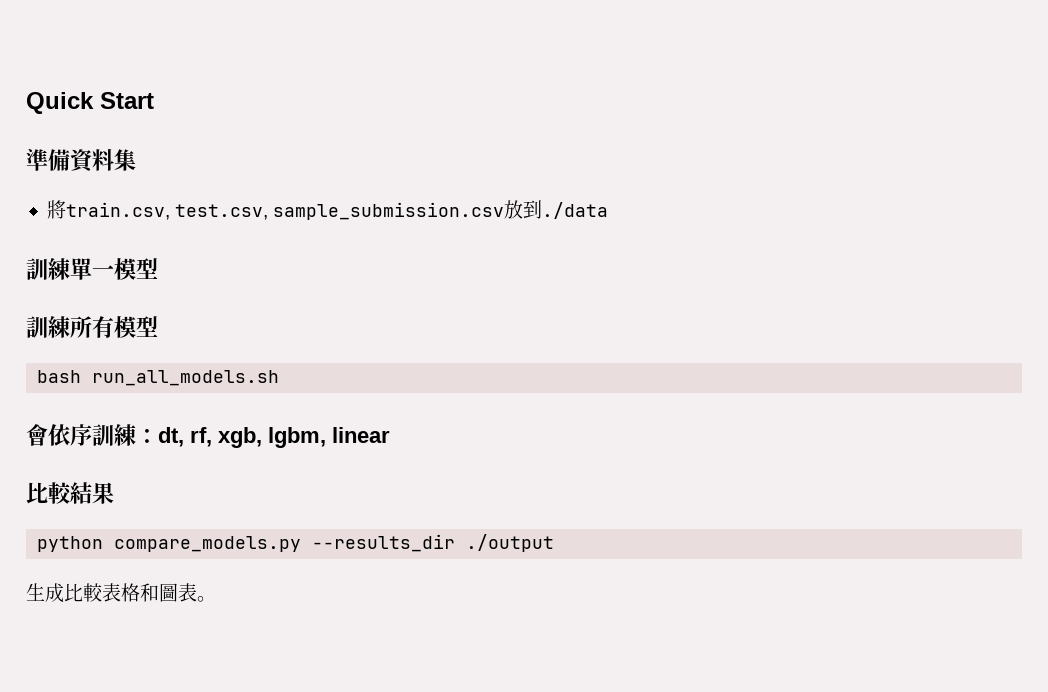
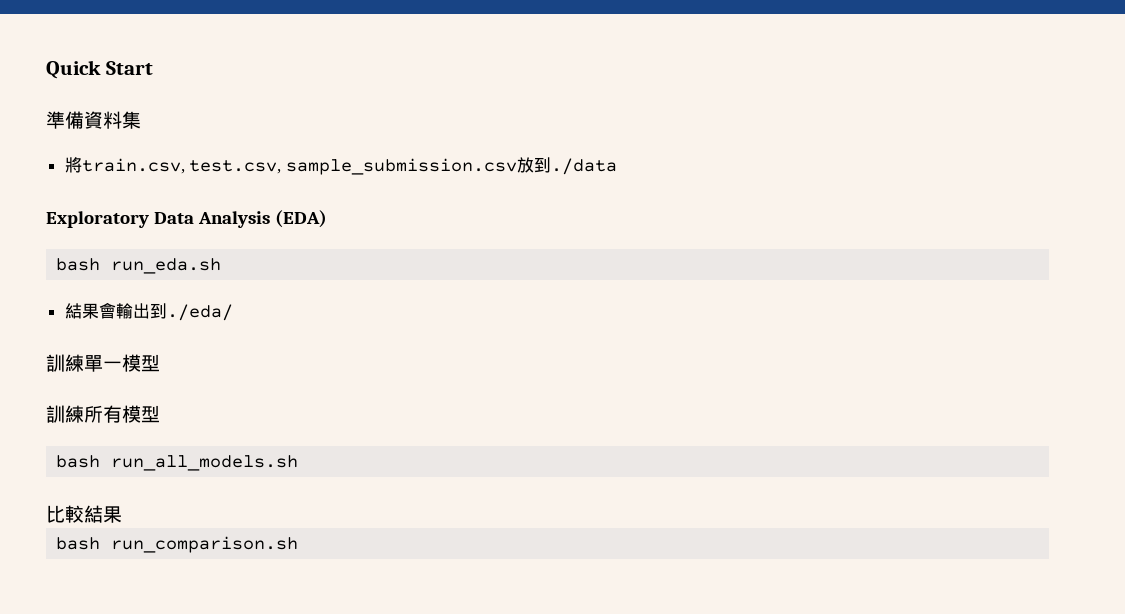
+ Exploratory Data Analysis (EDA)
+ bash run_eda.sh
+ 結果會輸出到./eda/
- 會依序訓練：dt, rf, xgb, lgbm, linear
  比較結果
- python compare_models.py --results_dir ./output
- 生成比較表格和圖表。
+ bash run_comparison.sh

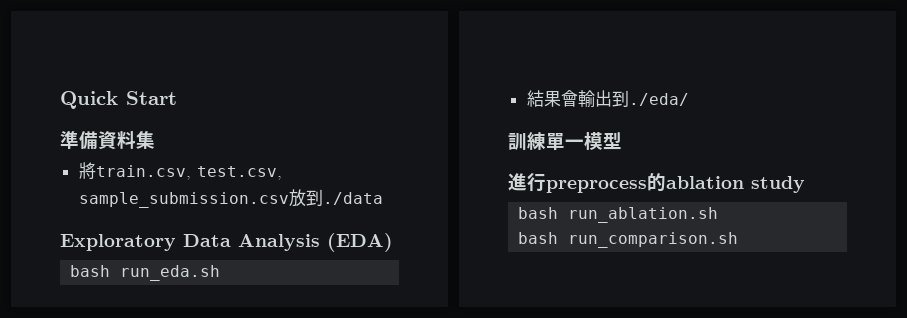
- 訓練所有模型
- bash run_all_models.sh
- 比較結果
+ 進行preprocess的ablation study
+ bash run_ablation.sh

